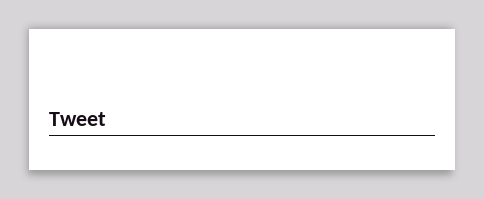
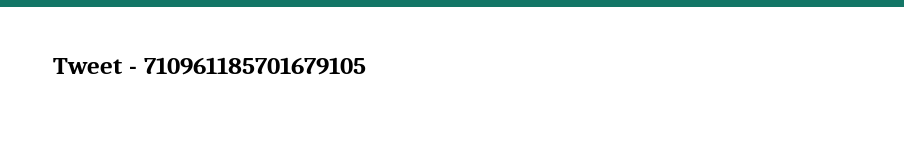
- Tweet
+ Tweet - 710961185701679105

